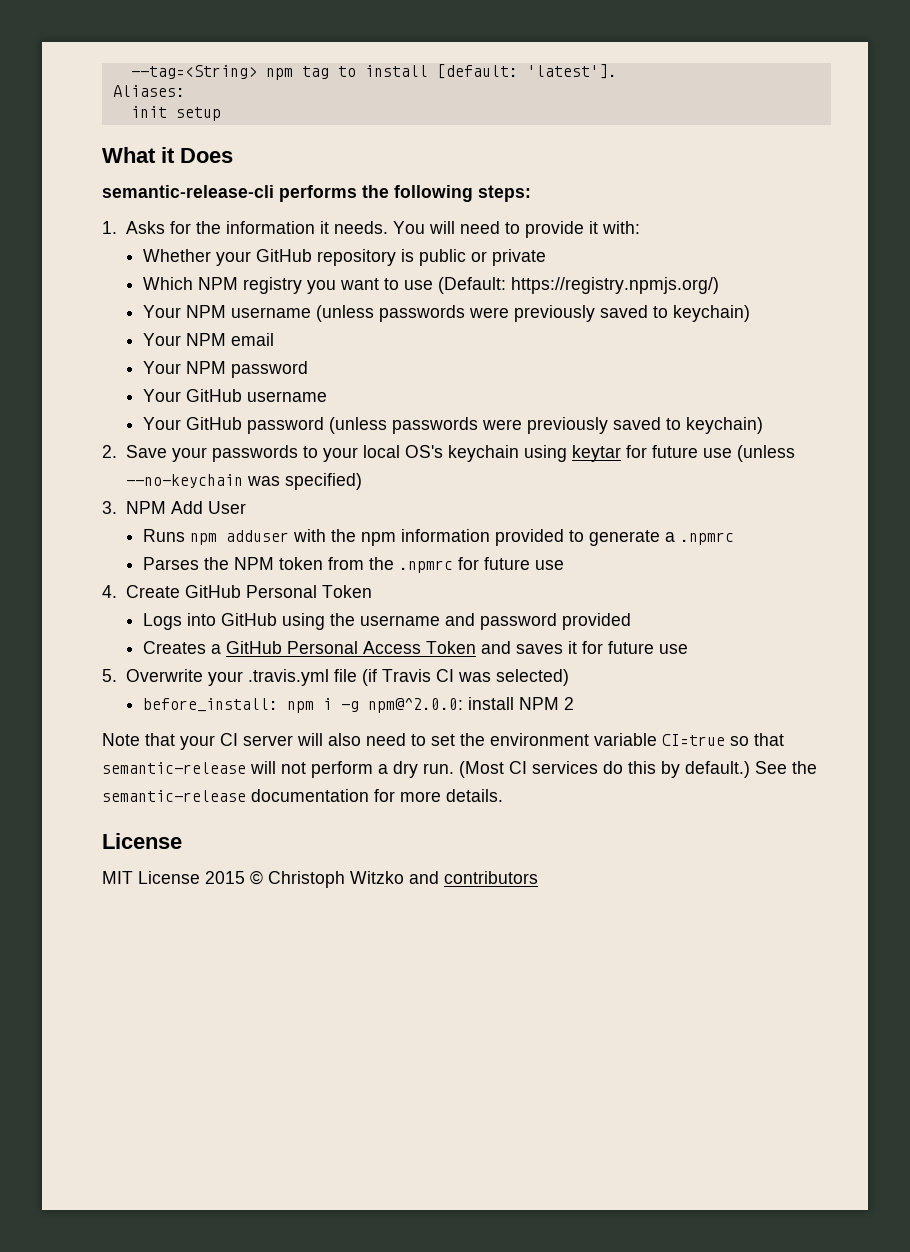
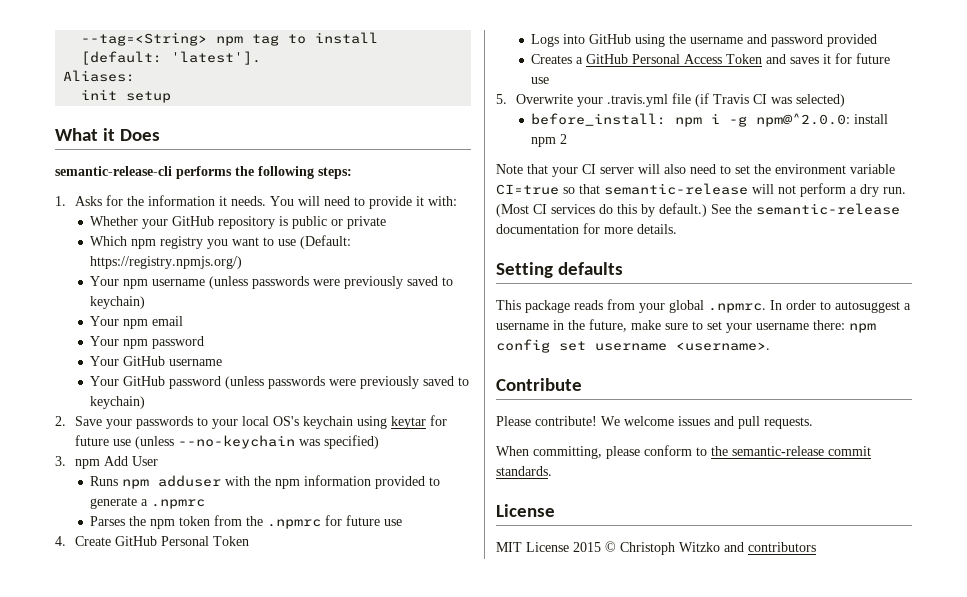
- Which NPM registry you want to use (Default: https://registry.npmjs.org/)
+ Which npm registry you want to use (Default: https://registry.npmjs.org/)
- Your NPM username (unless passwords were previously saved to keychain)
+ Your npm username (unless passwords were previously saved to keychain)
- Your NPM email
+ Your npm email
- Your NPM password
+ Your npm password
- 3. NPM Add User
+ 3. npm Add User
- Parses the NPM token from the .npmrc for future use
+ Parses the npm token from the .npmrc for future use
- before_install: npm i -g npm@^2.0.0: install NPM 2
+ before_install: npm i -g npm@^2.0.0: install npm 2
+ Setting defaults
+ This package reads from your global .npmrc. In order to autosuggest a username in the future, make sure to set your username there: npm config set username <username>.
+ Contribute
+ Please contribute! We welcome issues and pull requests.
+ When committing, please conform to the semantic-release commit standards.

